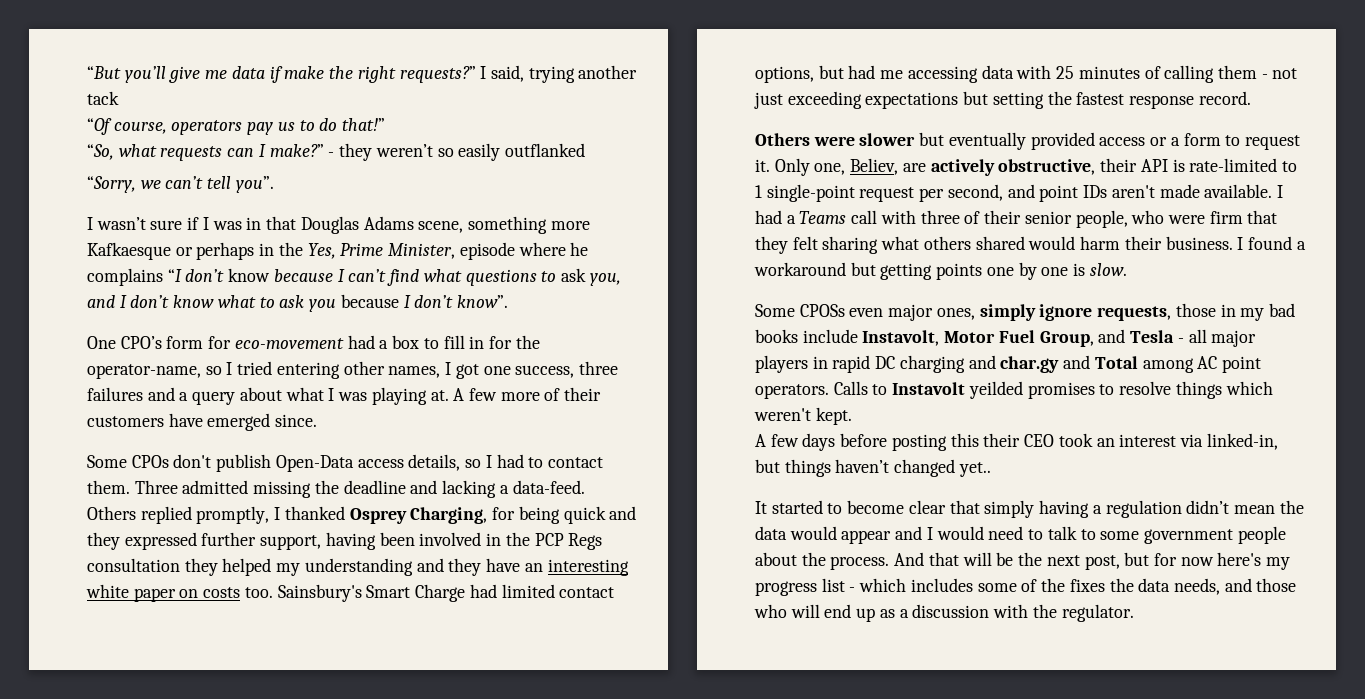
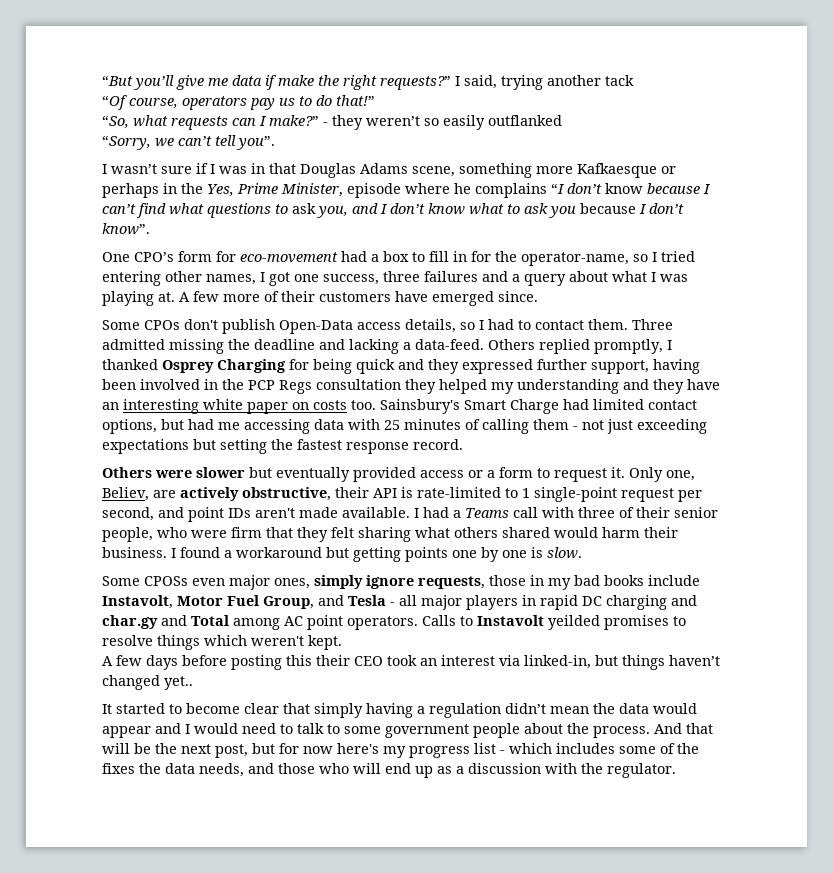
- Others replied promptly, I thanked Osprey Charging, for being quick and they expressed further support, having been involved in the PCP Regs consultation they helped my understanding and they have an interesting white paper on costs too.
+ Others replied promptly, I thanked Osprey Charging for being quick and they expressed further support, having been involved in the PCP Regs consultation they helped my understanding and they have an interesting white paper on costs too.

